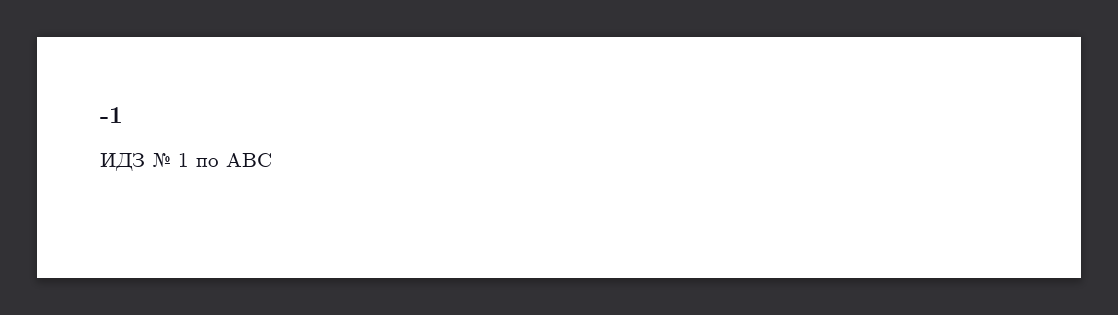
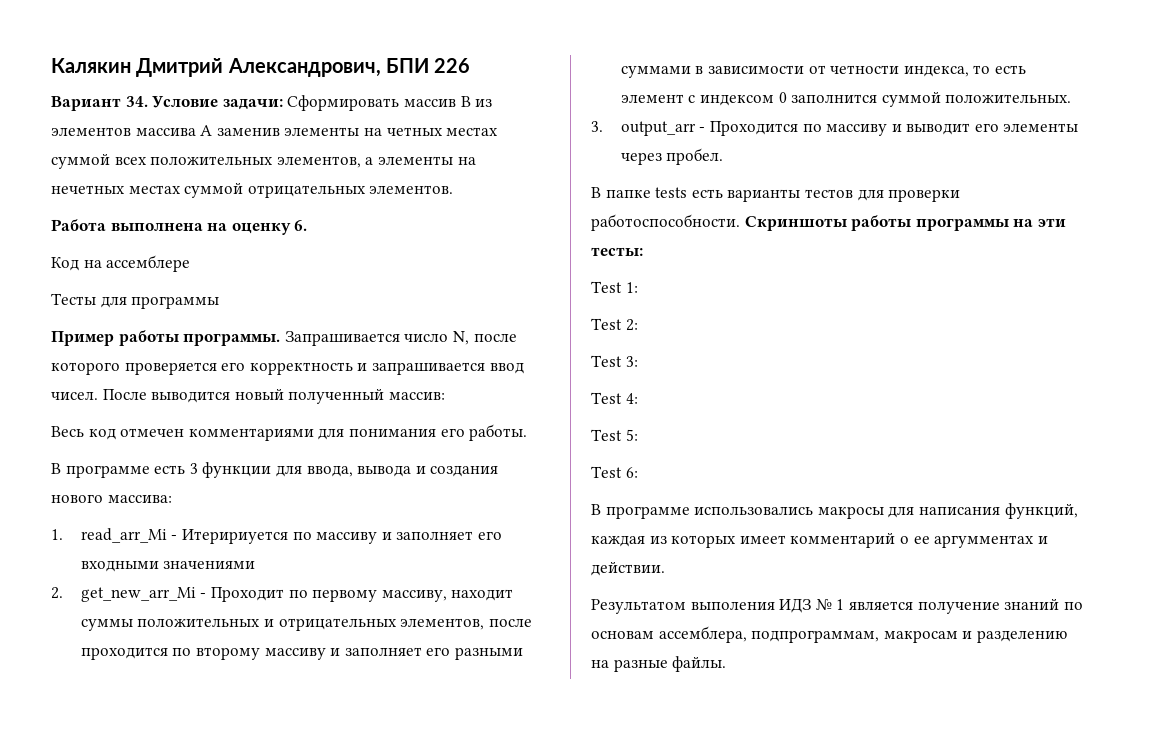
- -1
- ИДЗ № 1 по АВС
+ Калякин Дмитрий Александрович, БПИ 226
+ Вариант 34. Условие задачи: Сформировать массив B из элементов массива A заменив элементы на четных местах суммой всех положительных элементов, а элементы на нечетных местах суммой отрицательных элементов.
+ Работа выполнена на оценку 6.
+ Код на ассемблере
+ Тесты для программы
+ Пример работы программы. Запрашивается число N, после которого проверяется его корректность и запрашивается ввод чисел. После выводится новый полученный массив:
+ Весь код отмечен комментариями для понимания его работы.
+ В программе есть 3 функции для ввода, вывода и создания нового массива:
+ 1. read_arr_Mi - Итеририуется по массиву и заполняет его входными значениями
+ 2. get_new_arr_Mi - Проходит по первому массиву, находит суммы положительных и отрицательных элементов, после проходится по второму массиву и заполняет его разными суммами в зависимости от четности индекса, то есть элемент с индексом 0 заполнится суммой положительных.
+ 3. output_arr - Проходится по массиву и выводит его элементы через пробел.
+ В папке tests есть варианты тестов для проверки работоспособности. Скриншоты работы программы на эти тесты:
+ Test 1:
+ Test 2:
+ Test 3:
+ Test 4:
+ Test 5:
+ Test 6:
+ В программе использовались макросы для написания функций, каждая из которых имеет комментарий о ее аргумментах и действии.
+ Результатом выполения ИДЗ № 1 является получение знаний по основам ассемблера, подпрограммам, макросам и разделению на разные файлы.

